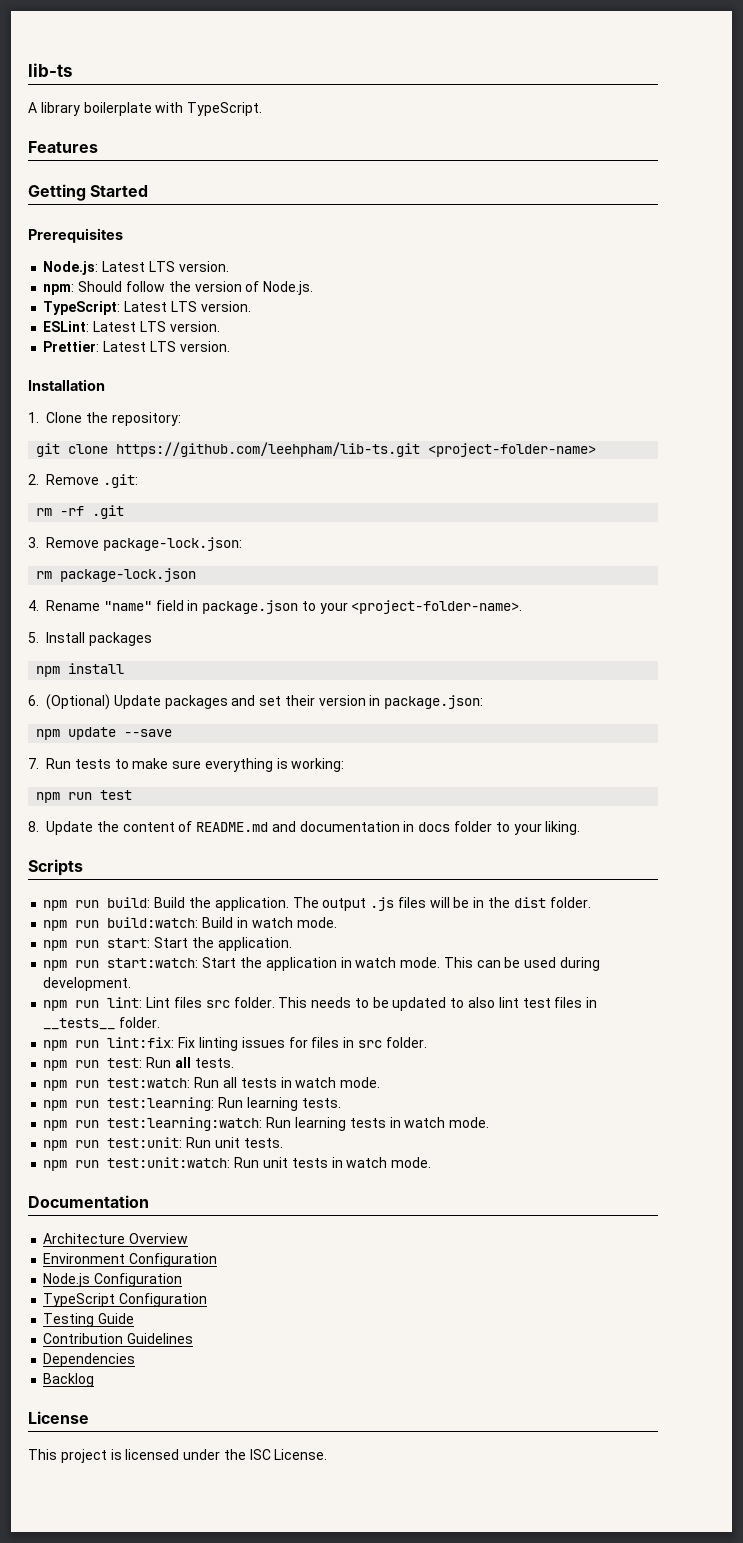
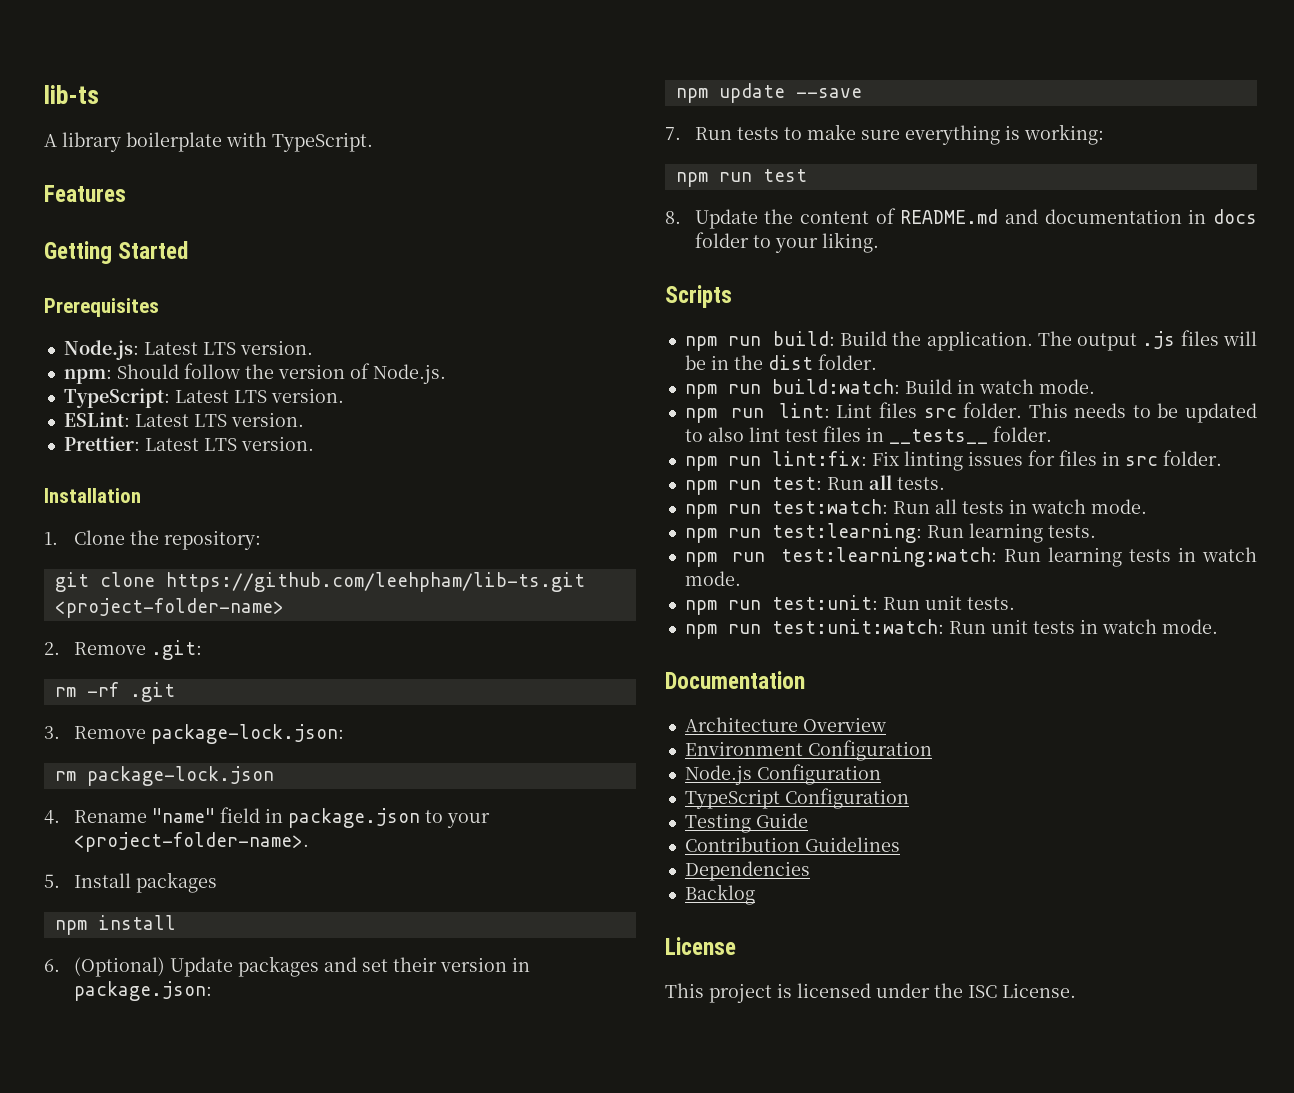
- npm run start: Start the application.
- npm run start:watch: Start the application in watch mode. This can be used during development.

